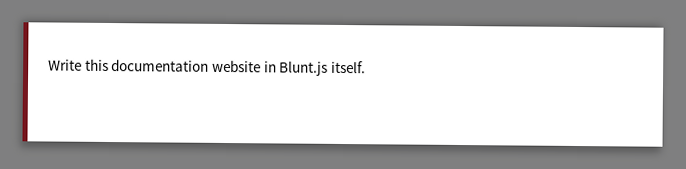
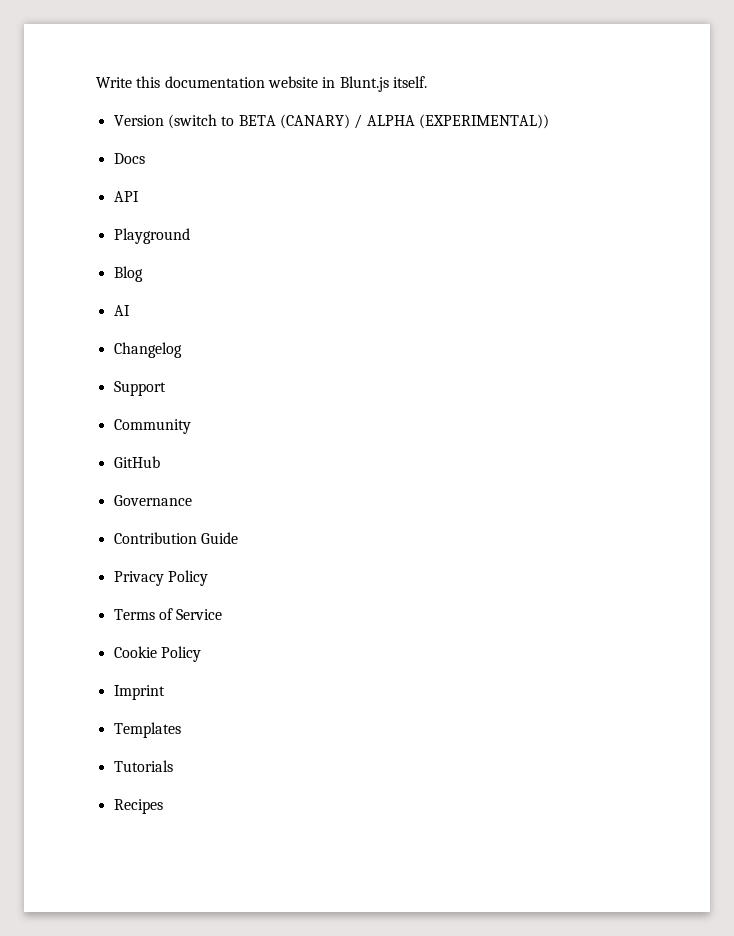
+ Version (switch to BETA (CANARY) / ALPHA (EXPERIMENTAL))
+ Docs
+ API
+ Playground
+ Blog
+ AI
+ Changelog
+ Support
+ Community
+ GitHub
+ Governance
+ Contribution Guide
+ Privacy Policy
+ Terms of Service
+ Cookie Policy
+ Imprint
+ Templates
+ Tutorials
+ Recipes

